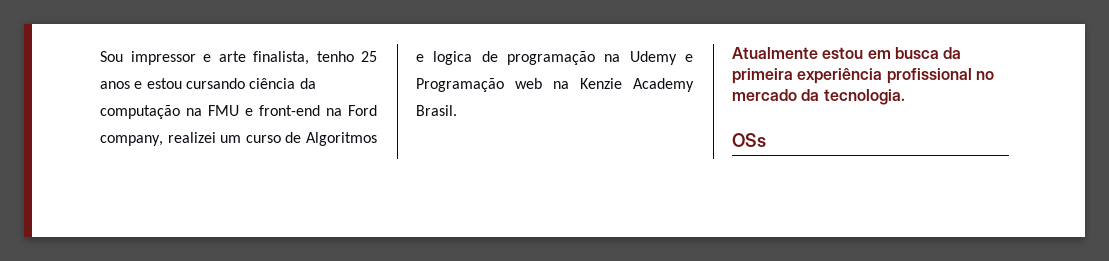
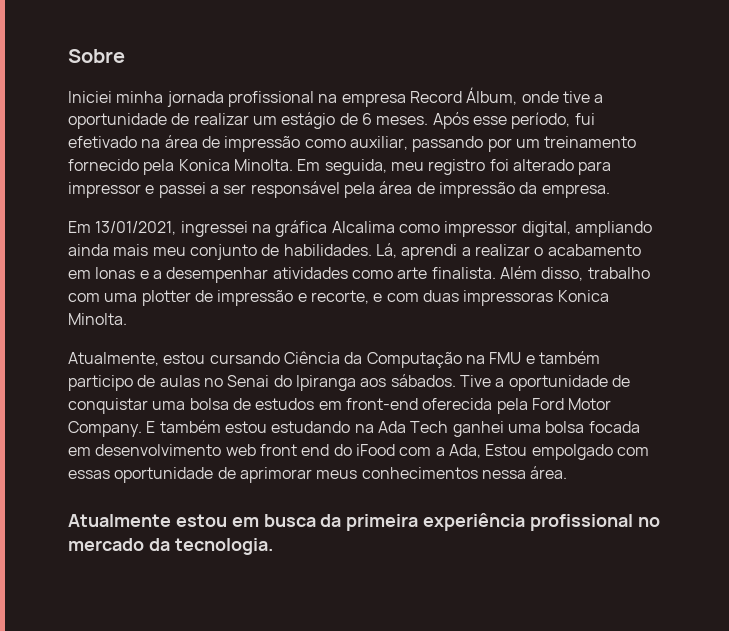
- Sou impressor e arte finalista, tenho 25 anos e estou cursando ciência da computação na FMU e front-end na Ford company, realizei um curso de Algoritmos e logica de programação na Udemy e Programação web na Kenzie Academy Brasil.
+ Sobre
+ Iniciei minha jornada profissional na empresa Record Álbum, onde tive a oportunidade de realizar um estágio de 6 meses. Após esse período, fui efetivado na área de impressão como auxiliar, passando por um treinamento fornecido pela Konica Minolta. Em seguida, meu registro foi alterado para impressor e passei a ser responsável pela área de impressão da empresa.
+ Em 13/01/2021, ingressei na gráfica Alcalima como impressor digital, ampliando ainda mais meu conjunto de habilidades. Lá, aprendi a realizar o acabamento em lonas e a desempenhar atividades como arte finalista. Além disso, trabalho com uma plotter de impressão e recorte, e com duas impressoras Konica Minolta.
+ Atualmente, estou cursando Ciência da Computação na FMU e também participo de aulas no Senai do Ipiranga aos sábados. Tive a oportunidade de conquistar uma bolsa de estudos em front-end oferecida pela Ford Motor Company. E também estou estudando na Ada Tech ganhei uma bolsa focada em desenvolvimento web front end do iFood com a Ada, Estou empolgado com essas oportunidade de aprimorar meus conhecimentos nessa área.
- OSs

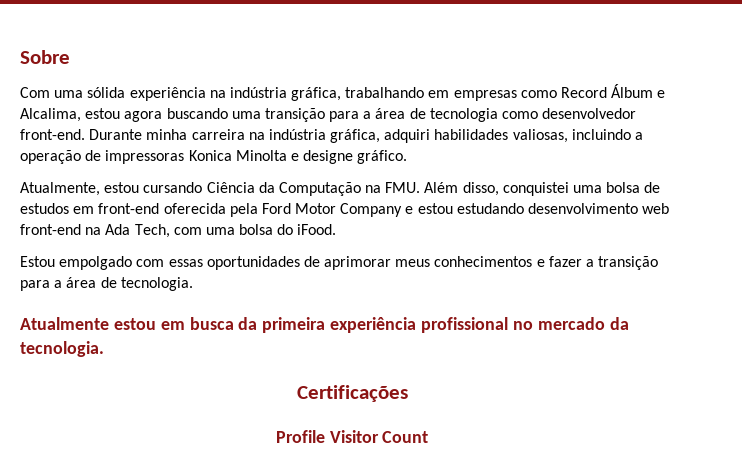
- Iniciei minha jornada profissional na empresa Record Álbum, onde tive a oportunidade de realizar um estágio de 6 meses. Após esse período, fui efetivado na área de impressão como auxiliar, passando por um treinamento fornecido pela Konica Minolta. Em seguida, meu registro foi alterado para impressor e passei a ser responsável pela área de impressão da empresa.
- Em 13/01/2021, ingressei na gráfica Alcalima como impressor digital, ampliando ainda mais meu conjunto de habilidades. Lá, aprendi a realizar o acabamento em lonas e a desempenhar atividades como arte finalista. Além disso, trabalho com uma plotter de impressão e recorte, e com duas impressoras Konica Minolta.
+ Com uma sólida experiência na indústria gráfica, trabalhando em empresas como Record Álbum e Alcalima, estou agora buscando uma transição para a área de tecnologia como desenvolvedor front-end. Durante minha carreira na indústria gráfica, adquiri habilidades valiosas, incluindo a operação de impressoras Konica Minolta e designe gráfico.
- Atualmente, estou cursando Ciência da Computação na FMU e também participo de aulas no Senai do Ipiranga aos sábados. Tive a oportunidade de conquistar uma bolsa de estudos em front-end oferecida pela Ford Motor Company. E também estou estudando na Ada Tech ganhei uma bolsa focada em desenvolvimento web front end do iFood com a Ada, Estou empolgado com essas oportunidade de aprimorar meus conhecimentos nessa área.
+ Atualmente, estou cursando Ciência da Computação na FMU. Além disso, conquistei uma bolsa de estudos em front-end oferecida pela Ford Motor Company e estou estudando desenvolvimento web front-end na Ada Tech, com uma bolsa do iFood.
+ Estou empolgado com essas oportunidades de aprimorar meus conhecimentos e fazer a transição para a área de tecnologia.
+ Certificações
+ Profile Visitor Count

